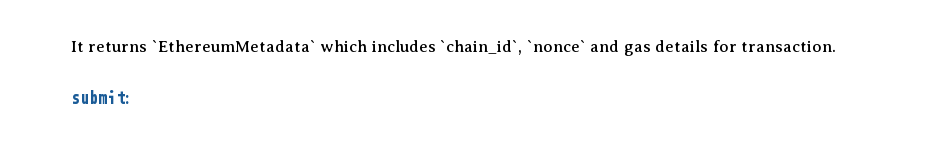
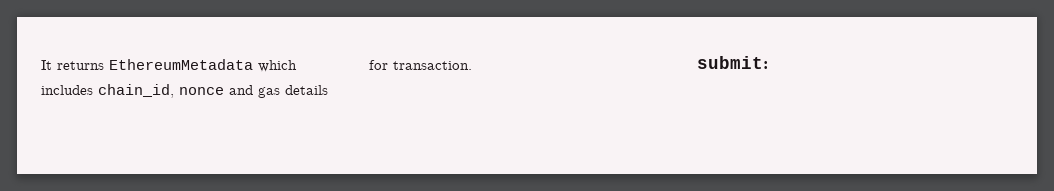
- It returns `EthereumMetadata` which includes `chain_id`, `nonce` and gas details for transaction.
+ It returns EthereumMetadata which includes chain_id, nonce and gas details for transaction.

